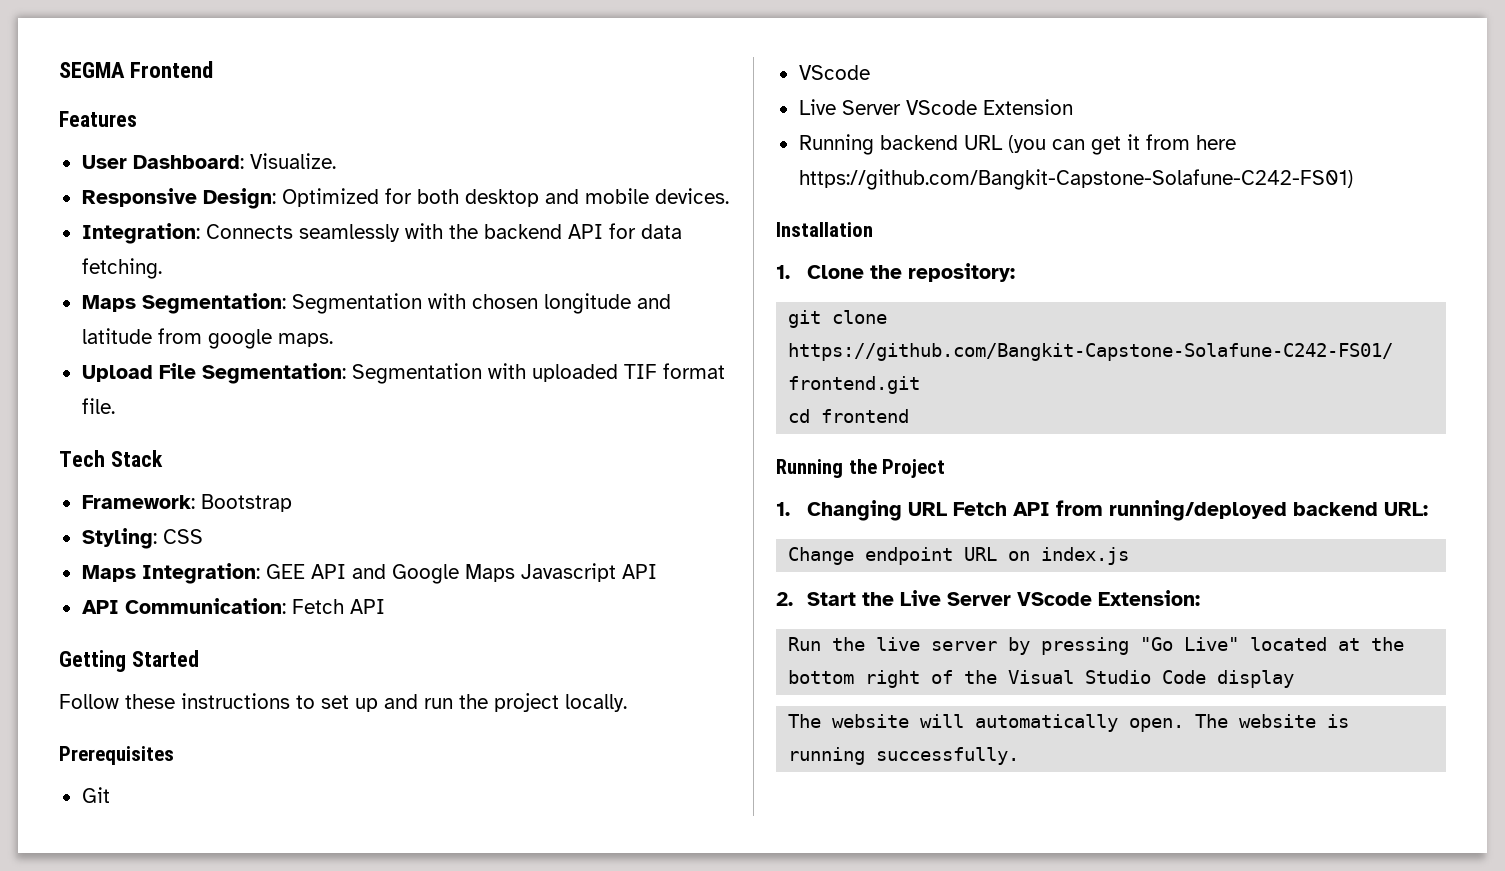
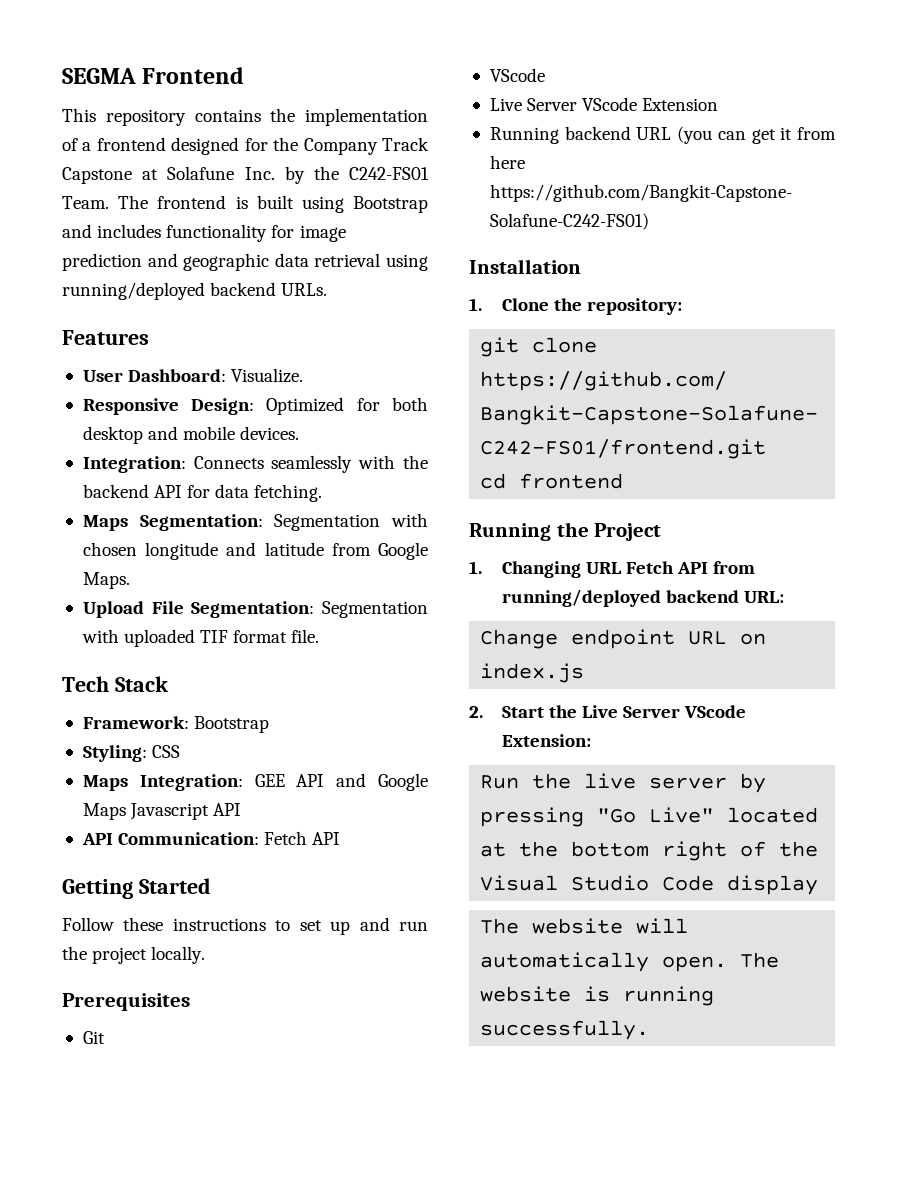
+ This repository contains the implementation of a frontend designed for the Company Track Capstone at Solafune Inc. by the C242-FS01 Team. The frontend is built using Bootstrap and includes functionality for image prediction and geographic data retrieval using running/deployed backend URLs.
- Maps Segmentation: Segmentation with chosen longitude and latitude from google maps.
+ Maps Segmentation: Segmentation with chosen longitude and latitude from Google Maps.

